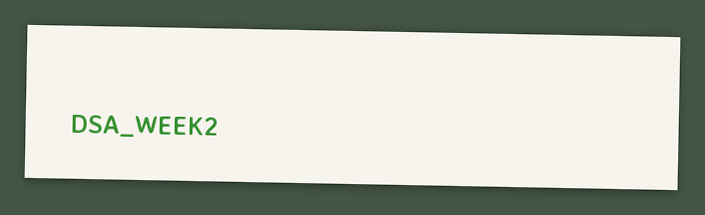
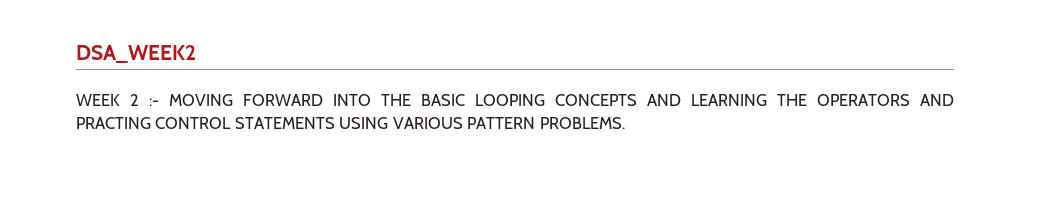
+ WEEK 2 :- MOVING FORWARD INTO THE BASIC LOOPING CONCEPTS AND LEARNING THE OPERATORS AND PRACTING CONTROL STATEMENTS USING VARIOUS PATTERN PROBLEMS.

